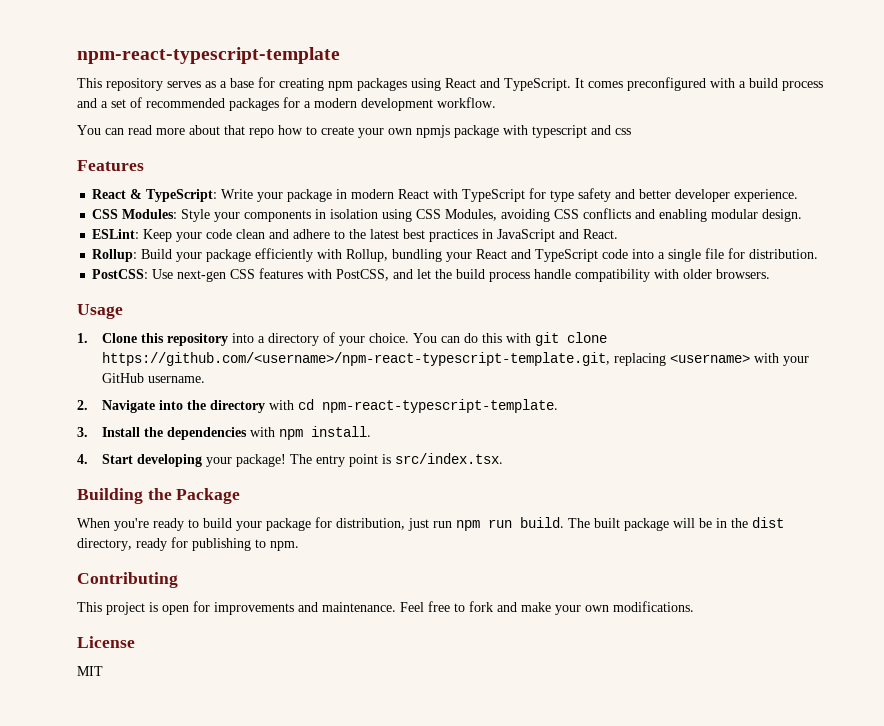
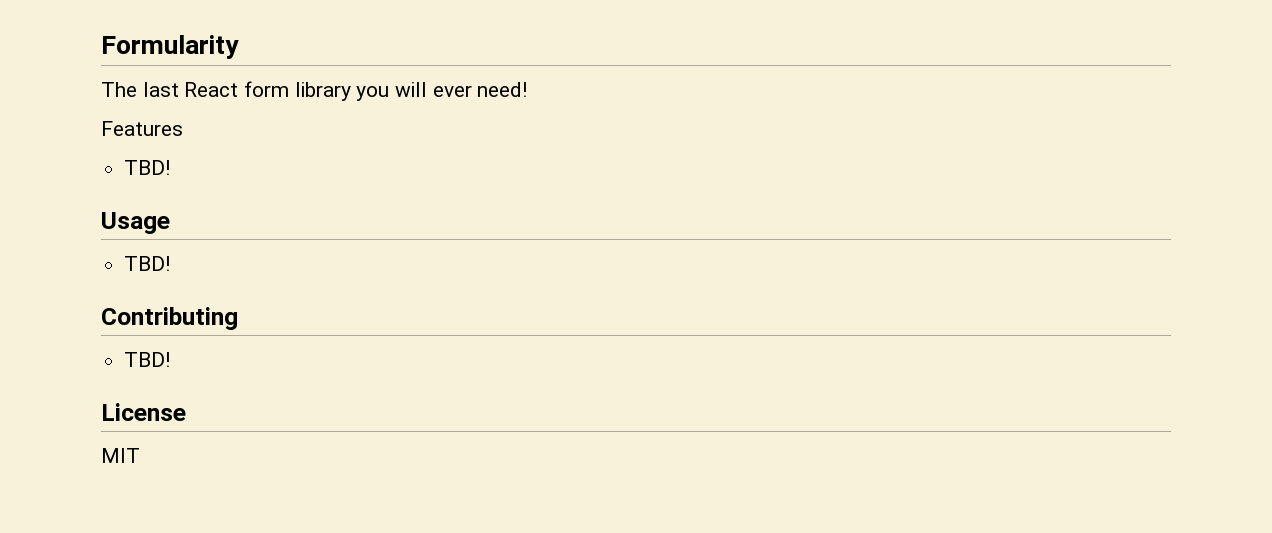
- npm-react-typescript-template
- This repository serves as a base for creating npm packages using React and TypeScript. It comes preconfigured with a build process and a set of recommended packages for a modern development workflow.
- You can read more about that repo how to create your own npmjs package with typescript and css
+ Formularity
+ The last React form library you will ever need!
  Features
- React & TypeScript: Write your package in modern React with TypeScript for type safety and better developer experience.
- CSS Modules: Style your components in isolation using CSS Modules, avoiding CSS conflicts and enabling modular design.
- ESLint: Keep your code clean and adhere to the latest best practices in JavaScript and React.
- Rollup: Build your package efficiently with Rollup, bundling your React and TypeScript code into a single file for distribution.
- PostCSS: Use next-gen CSS features with PostCSS, and let the build process handle compatibility with older browsers.
+ TBD!
  Usage
- 1. Clone this repository into a directory of your choice. You can do this with git clone https://github.com/<username>/npm-react-typescript-template.git, replacing <username> with your GitHub username.
- 2. Navigate into the directory with cd npm-react-typescript-template.
- 3. Install the dependencies with npm install.
- 4. Start developing your package! The entry point is src/index.tsx.
- Building the Package
- When you're ready to build your package for distribution, just run npm run build. The built package will be in the dist directory, ready for publishing to npm.
+ TBD!
  Contributing
- This project is open for improvements and maintenance. Feel free to fork and make your own modifications.
+ TBD!

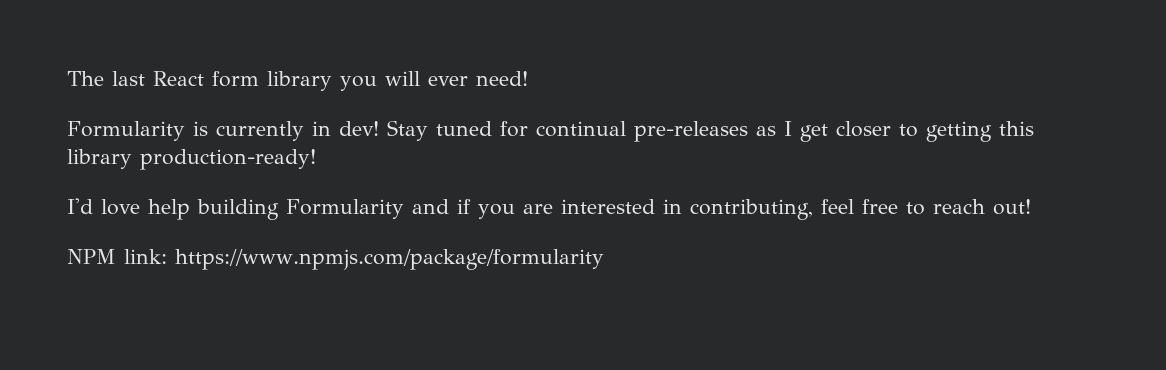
- Formularity
- Features
- TBD!
- Usage
- TBD!
- Contributing
- TBD!
- License
- MIT
+ Formularity is currently in dev! Stay tuned for continual pre-releases as I get closer to getting this library production-ready!
+ I'd love help building Formularity and if you are interested in contributing, feel free to reach out!
+ NPM link: https://www.npmjs.com/package/formularity

